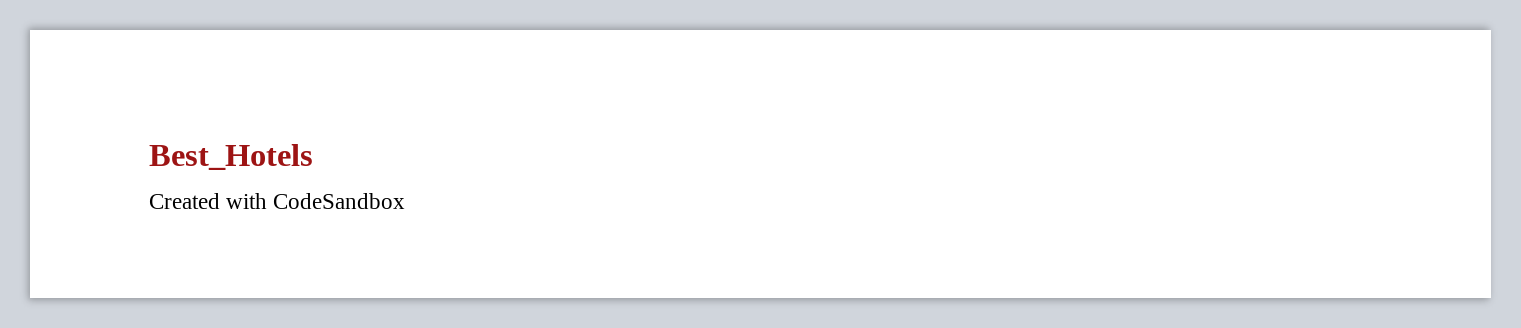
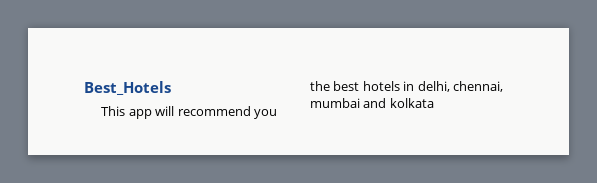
- Created with CodeSandbox
+ This app will recommend you the best hotels in delhi, chennai, mumbai and kolkata

